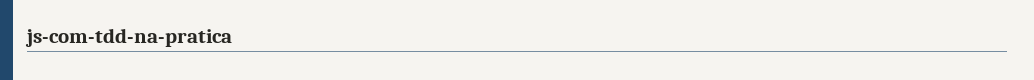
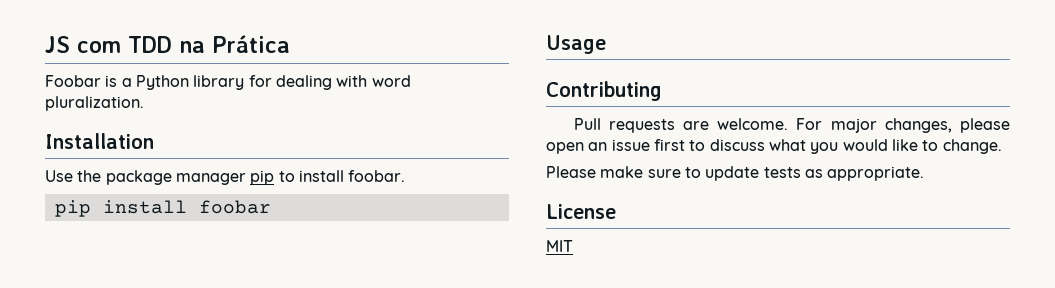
- js-com-tdd-na-pratica
+ JS com TDD na Prática
+ Foobar is a Python library for dealing with word pluralization.
+ Installation
+ Use the package manager pip to install foobar.
+ pip install foobar
+ Usage
+ Contributing
+ Pull requests are welcome. For major changes, please open an issue first to discuss what you would like to change.
+ Please make sure to update tests as appropriate.
+ License
+ MIT

